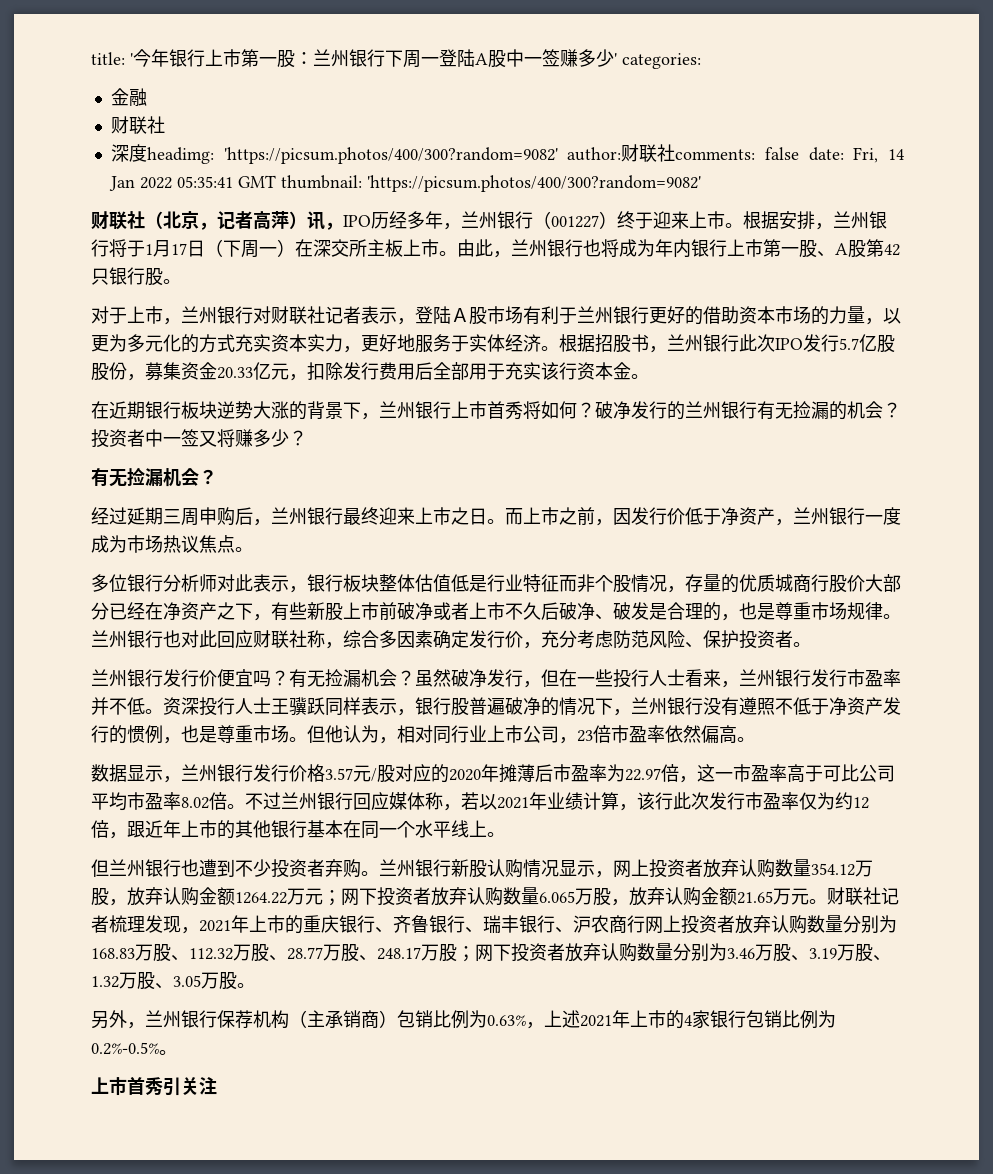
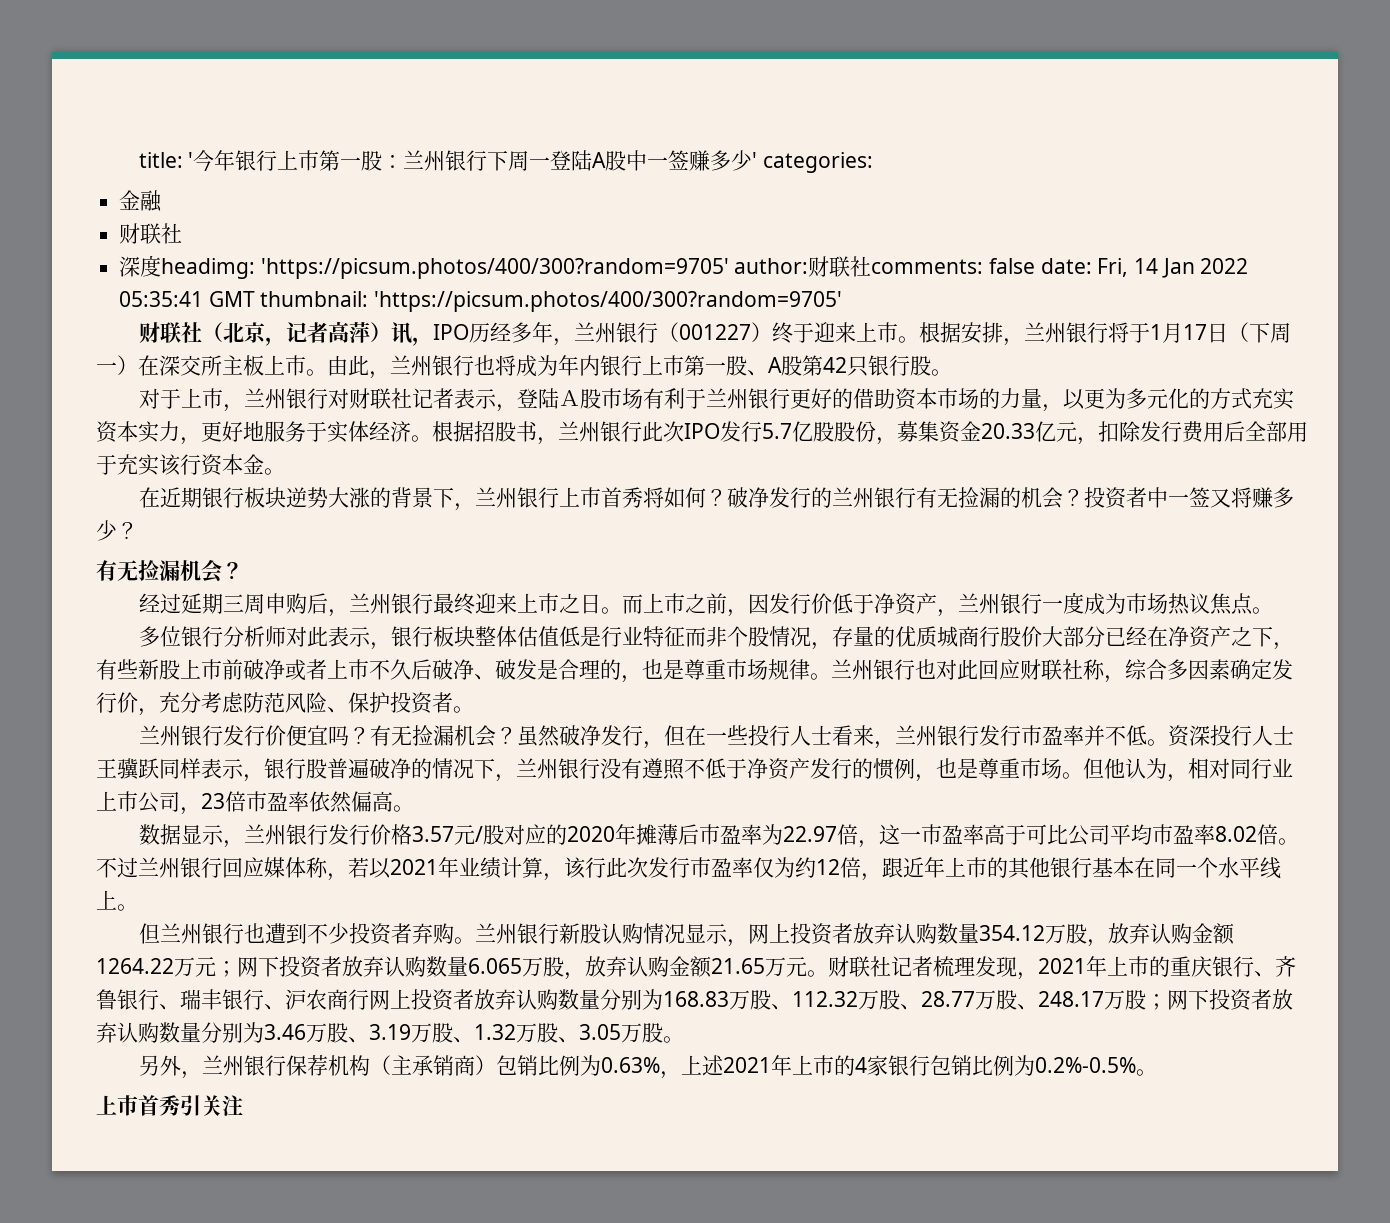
- 深度headimg: 'https://picsum.photos/400/300?random=9082' author:财联社comments: false date: Fri, 14 Jan 2022 05:35:41 GMT thumbnail: 'https://picsum.photos/400/300?random=9082'
+ 深度headimg: 'https://picsum.photos/400/300?random=9705' author:财联社comments: false date: Fri, 14 Jan 2022 05:35:41 GMT thumbnail: 'https://picsum.photos/400/300?random=9705'

